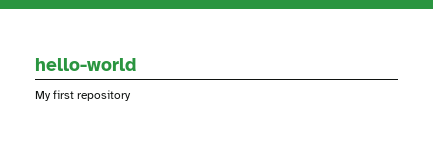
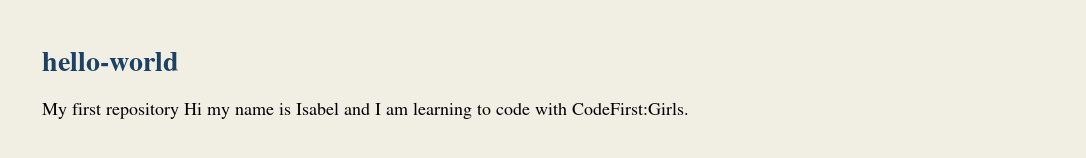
- My first repository
+ My first repository Hi my name is Isabel and I am learning to code with CodeFirst:Girls.

